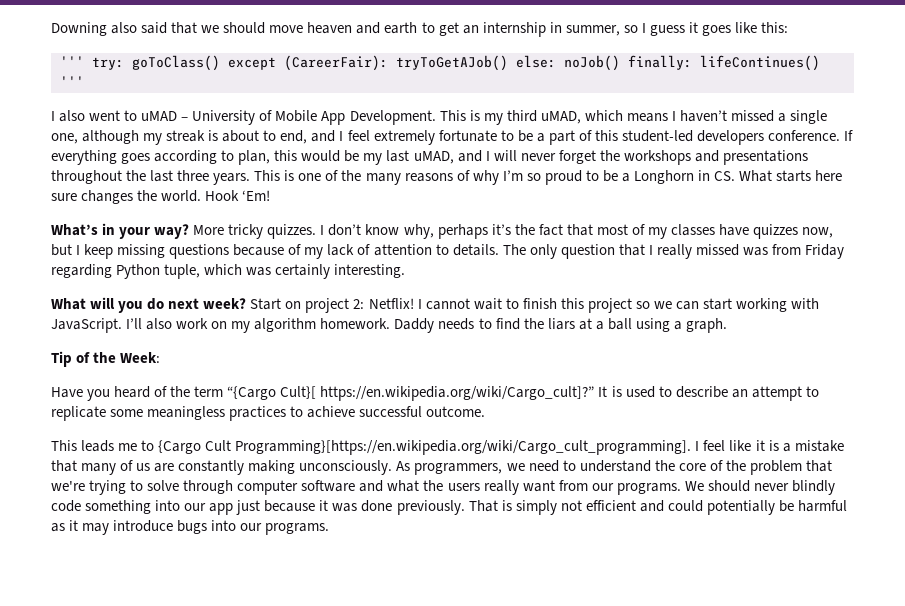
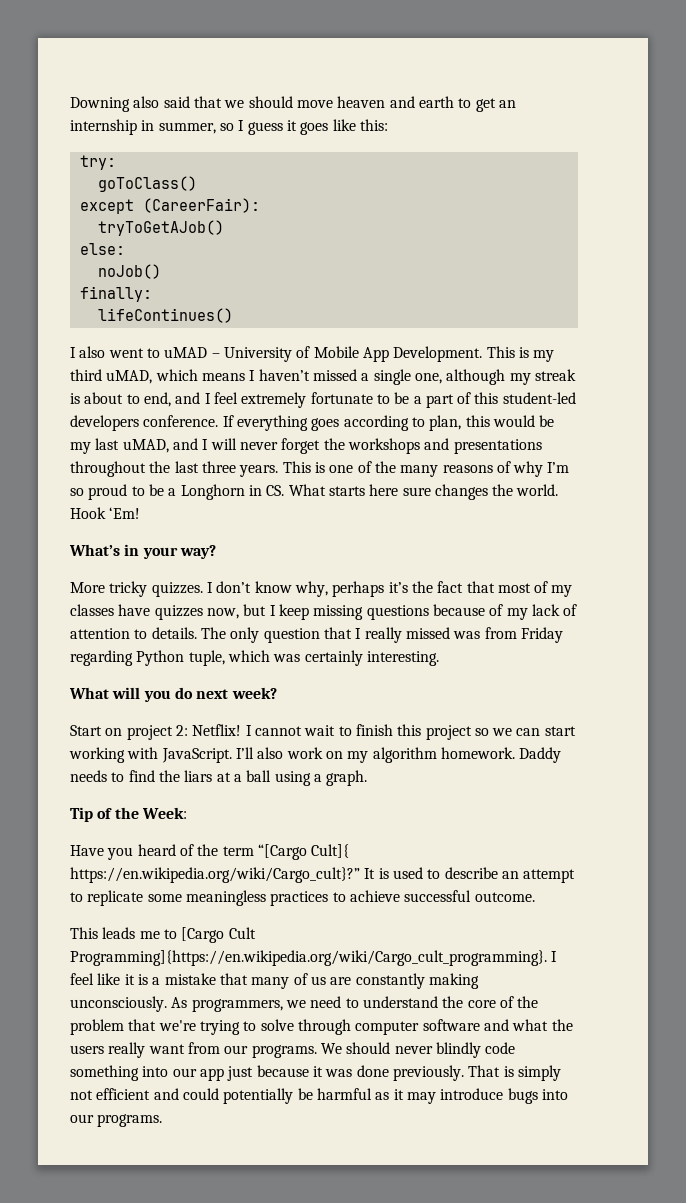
- ''' try: goToClass() except (CareerFair): tryToGetAJob() else: noJob() finally: lifeContinues() '''
+ try:
+ goToClass()
+ except (CareerFair):
+ tryToGetAJob()
+ else:
+ noJob()
+ finally:
+ lifeContinues()
- What’s in your way? More tricky quizzes.
+ What’s in your way?
+ More tricky quizzes.
- What will you do next week? Start on project 2: Netflix!
+ What will you do next week?
+ Start on project 2: Netflix!
- Have you heard of the term “{Cargo Cult}[ https://en.wikipedia.org/wiki/Cargo_cult]?”
+ Have you heard of the term “[Cargo Cult]{ https://en.wikipedia.org/wiki/Cargo_cult}?”
- This leads me to {Cargo Cult Programming}[https://en.wikipedia.org/wiki/Cargo_cult_programming]. I feel like it is a mistake that many of us are constantly making unconsciously.
+ This leads me to [Cargo Cult Programming]{https://en.wikipedia.org/wiki/Cargo_cult_programming}. I feel like it is a mistake that many of us are constantly making unconsciously.

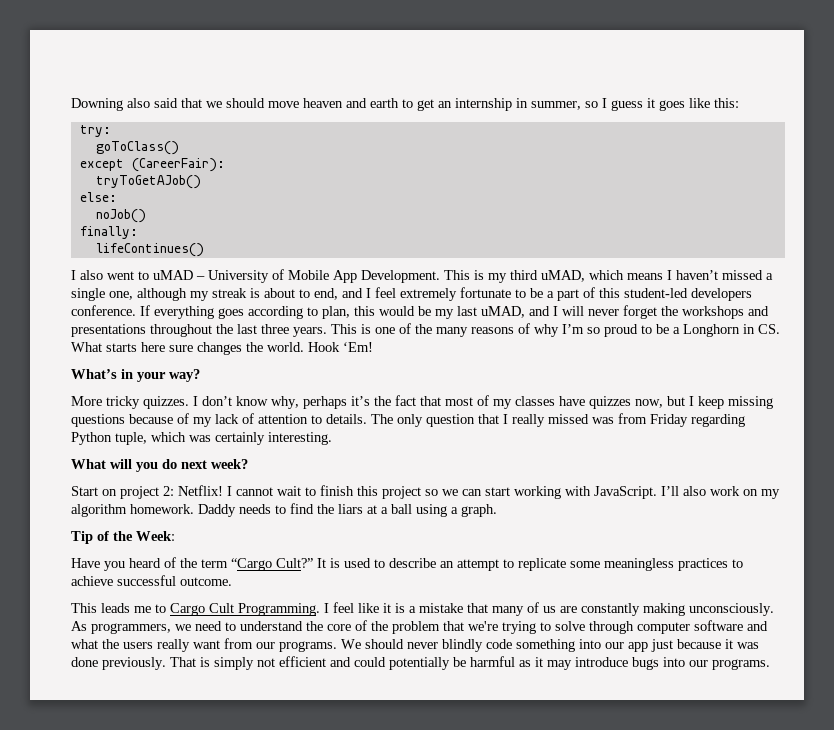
- Have you heard of the term “[Cargo Cult]{ https://en.wikipedia.org/wiki/Cargo_cult}?”
+ Have you heard of the term “Cargo Cult?”
- This leads me to [Cargo Cult Programming]{https://en.wikipedia.org/wiki/Cargo_cult_programming}. I feel like it is a mistake that many of us are constantly making unconsciously.
+ This leads me to Cargo Cult Programming. I feel like it is a mistake that many of us are constantly making unconsciously.

